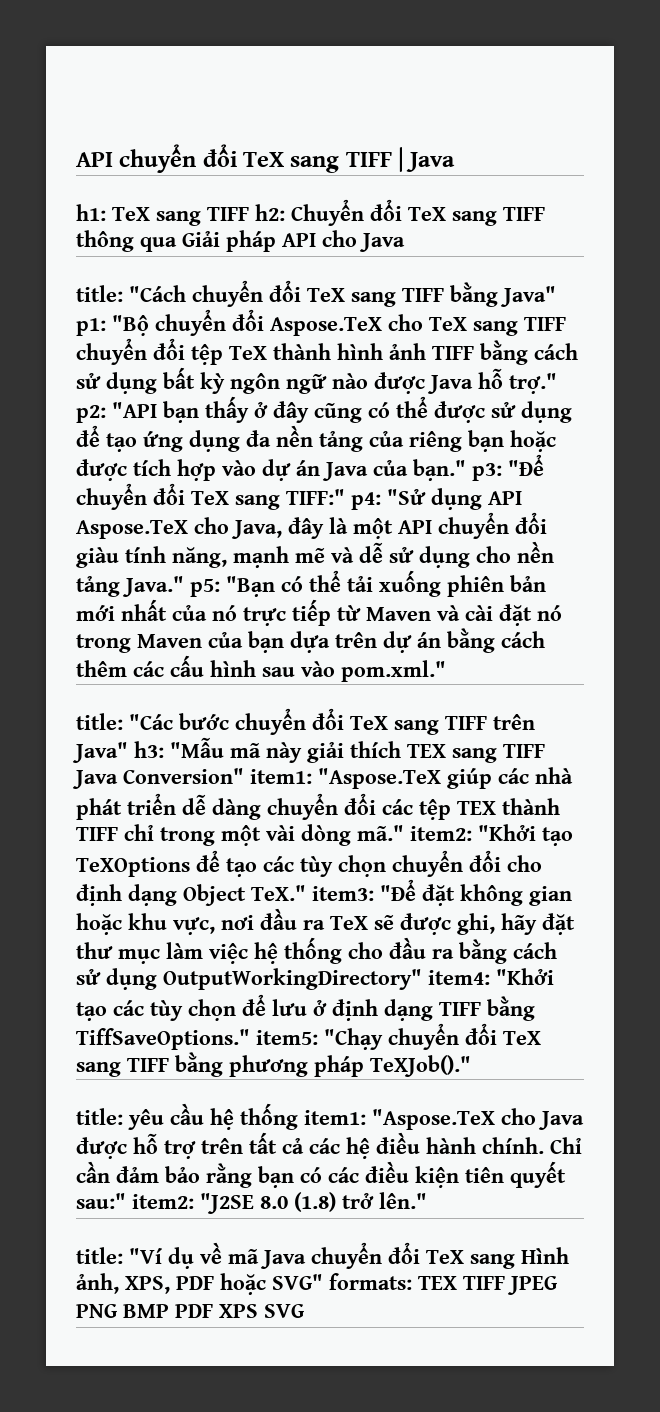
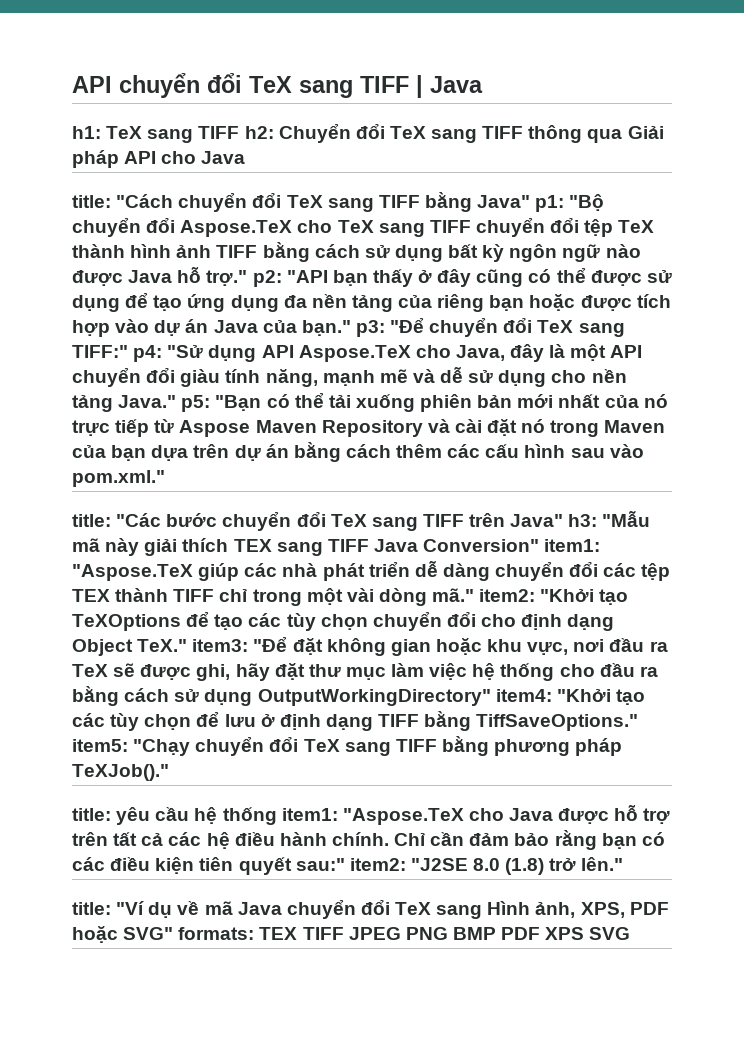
- "Bạn có thể tải xuống phiên bản mới nhất của nó trực tiếp từ Maven và cài đặt nó trong Maven của bạn dựa trên dự án bằng cách thêm các cấu hình sau vào pom.xml."
+ "Bạn có thể tải xuống phiên bản mới nhất của nó trực tiếp từ Aspose Maven Repository và cài đặt nó trong Maven của bạn dựa trên dự án bằng cách thêm các cấu hình sau vào pom.xml."

